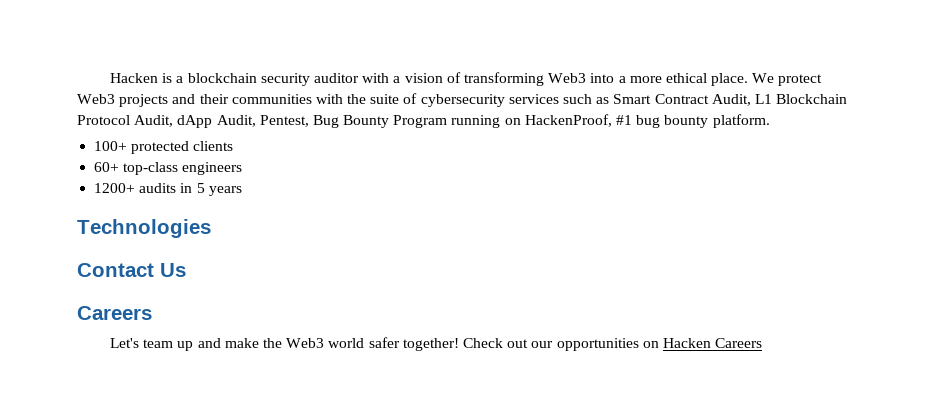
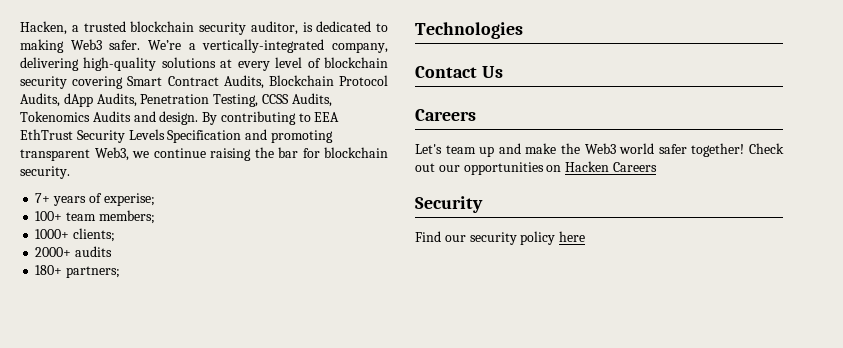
- Hacken is a blockchain security auditor with a vision of transforming Web3 into a more ethical place. We protect Web3 projects and their communities with the suite of cybersecurity services such as Smart Contract Audit, L1 Blockchain Protocol Audit, dApp Audit, Pentest, Bug Bounty Program running on HackenProof, #1 bug bounty platform.
- 100+ protected clients
- 60+ top-class engineers
- 1200+ audits in 5 years
+ Hacken, a trusted blockchain security auditor, is dedicated to making Web3 safer. We’re a vertically-integrated company, delivering high-quality solutions at every level of blockchain security covering Smart Contract Audits, Blockchain Protocol Audits, dApp Audits, Penetration Testing, CCSS Audits, Tokenomics Audits and design. By contributing to EEA EthTrust Security Levels Specification and promoting transparent Web3, we continue raising the bar for blockchain security.
+ 7+ years of experise;
+ 100+ team members;
+ 1000+ clients;
+ 2000+ audits
+ 180+ partners;
  Check out our opportunities on Hacken Careers
+ Security
+ Find our security policy here

